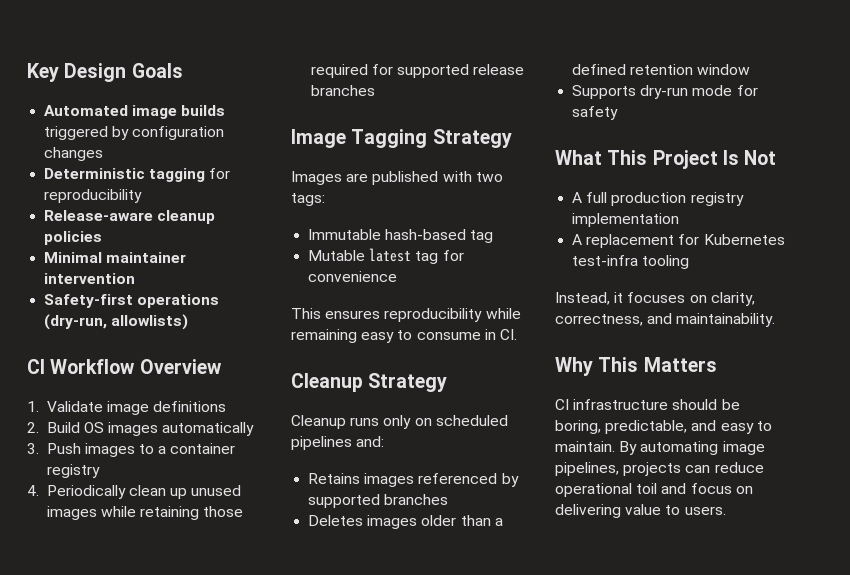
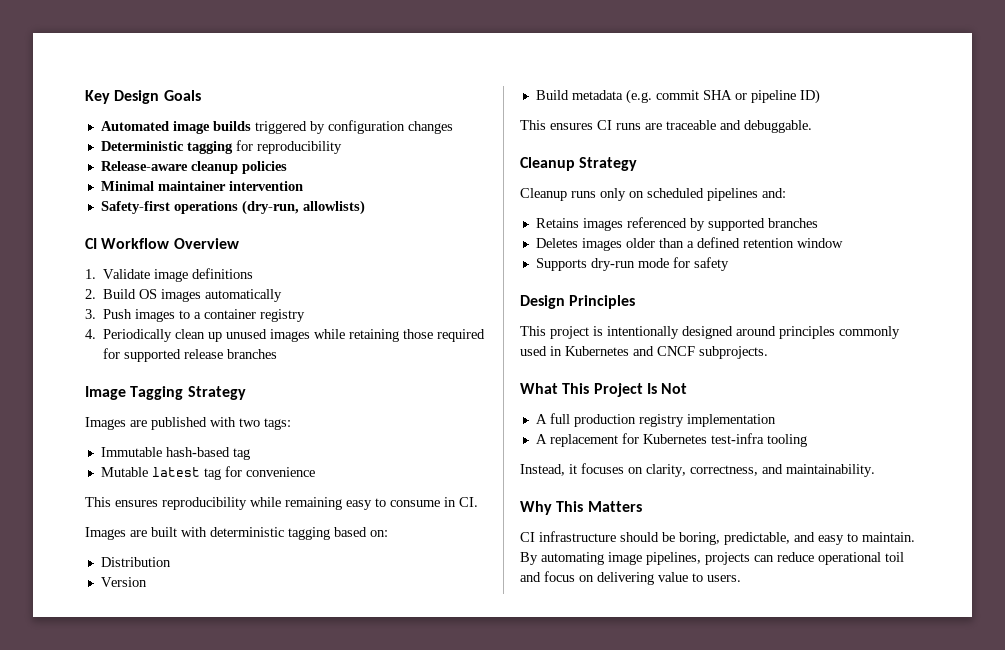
+ Images are built with deterministic tagging based on:
+ Distribution
+ Version
+ Build metadata (e.g. commit SHA or pipeline ID)
+ This ensures CI runs are traceable and debuggable.
+ Design Principles
+ This project is intentionally designed around principles commonly used in Kubernetes and CNCF subprojects.

